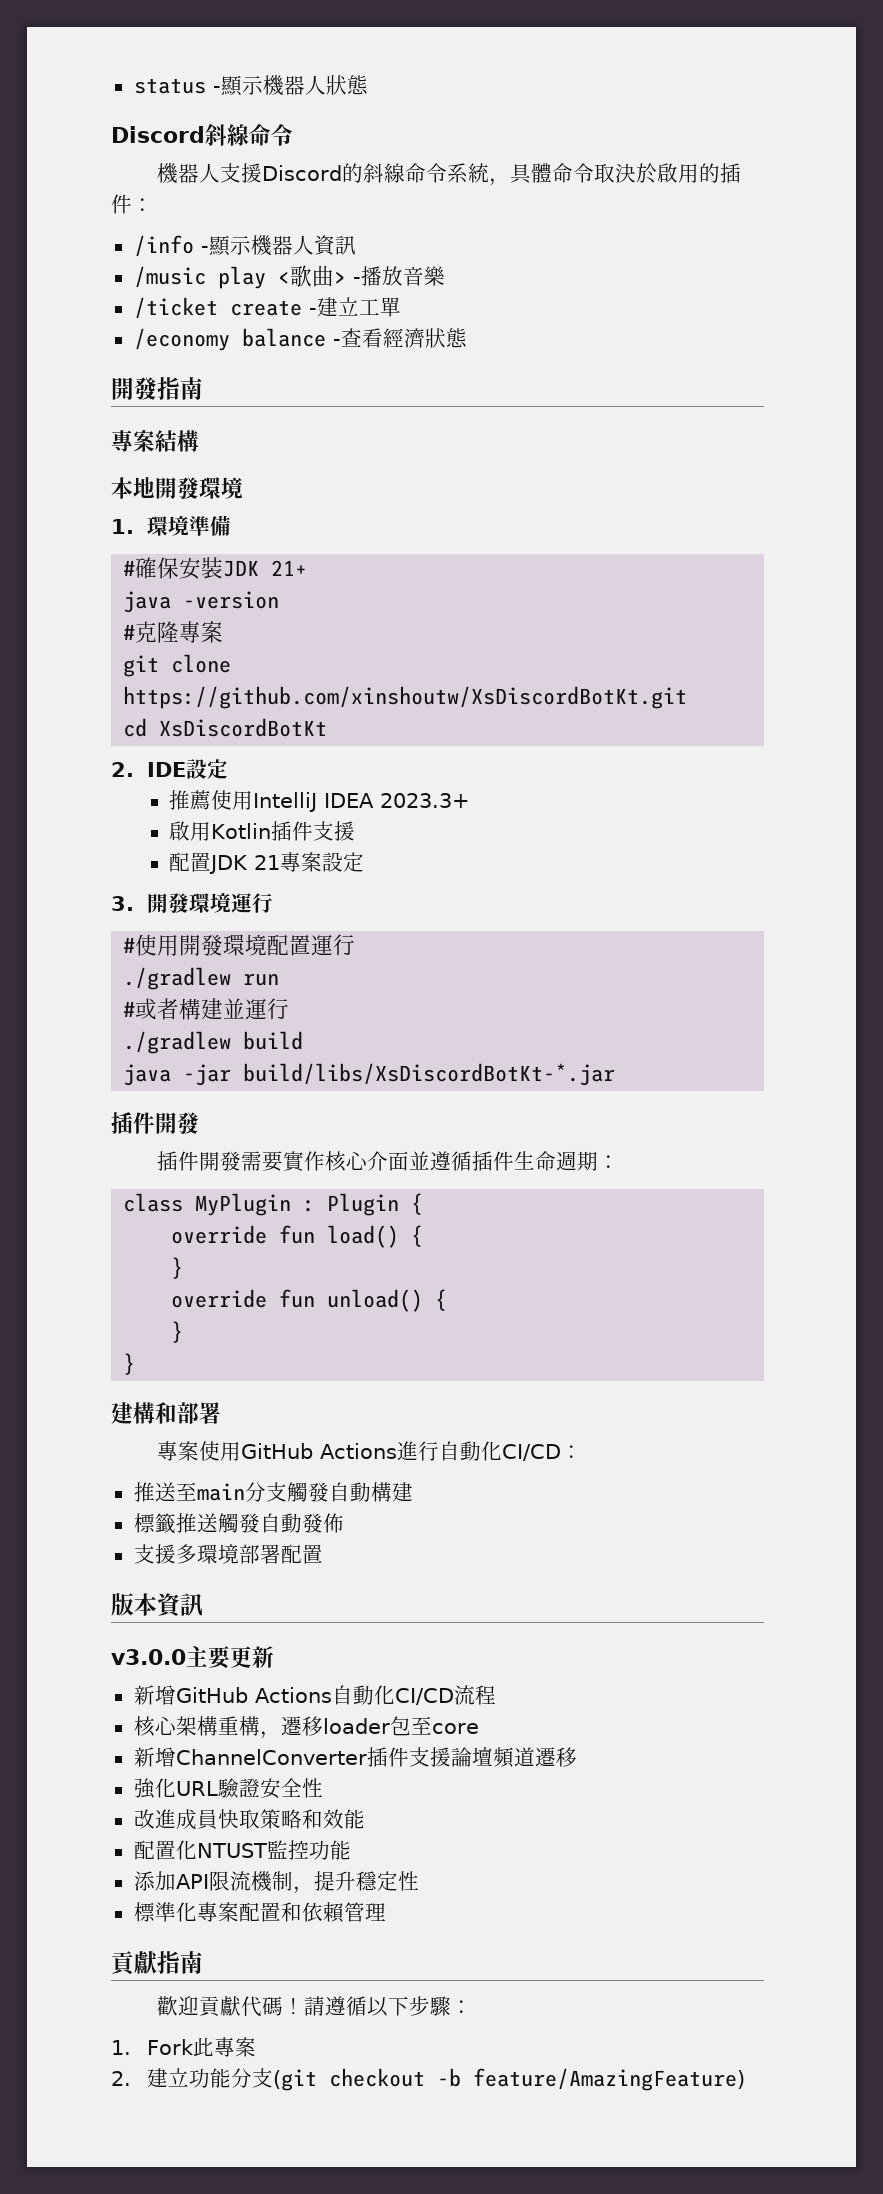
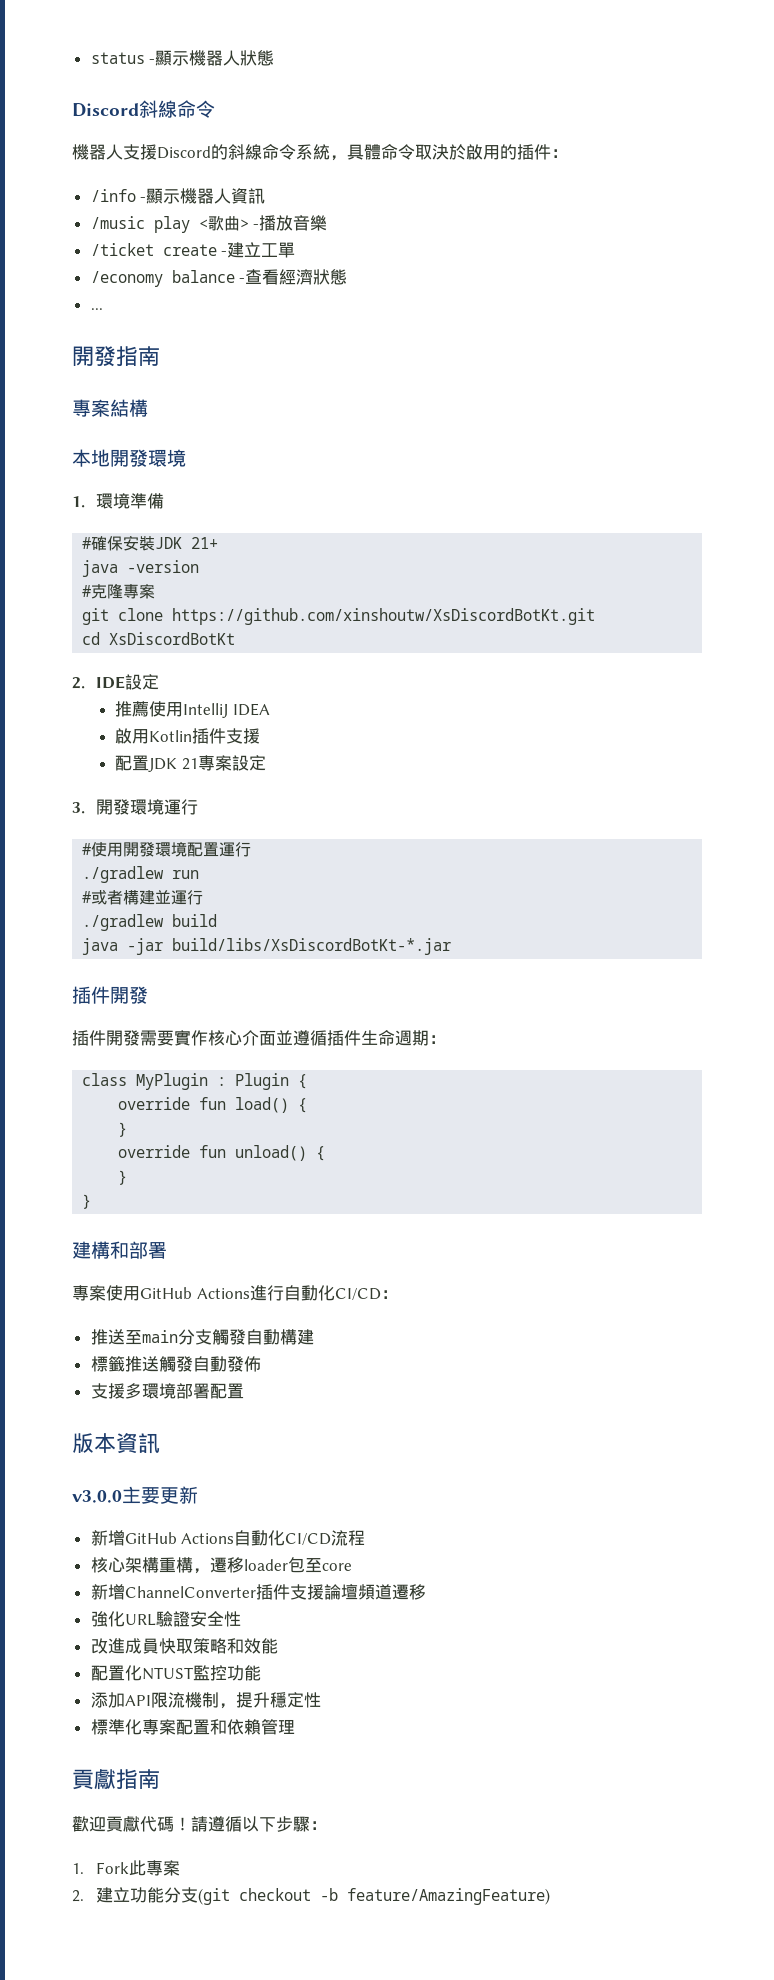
+ ...
- 推薦使用IntelliJ IDEA 2023.3+
+ 推薦使用IntelliJ IDEA

